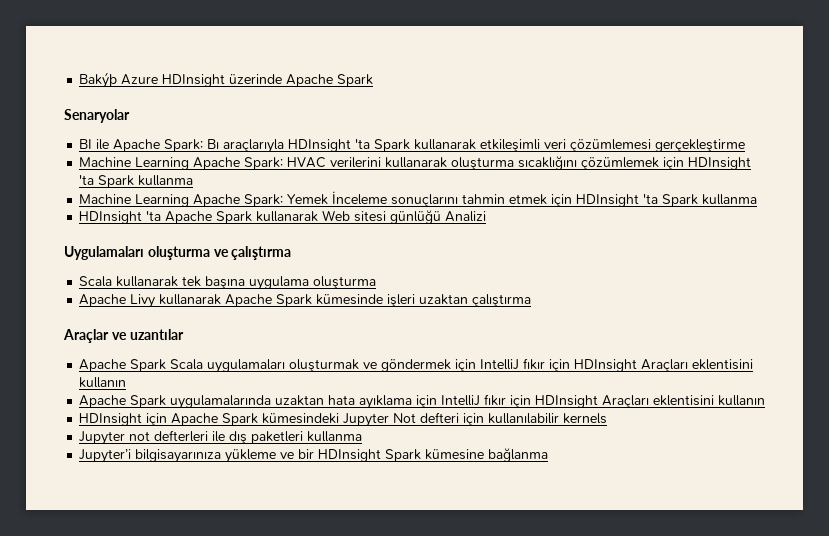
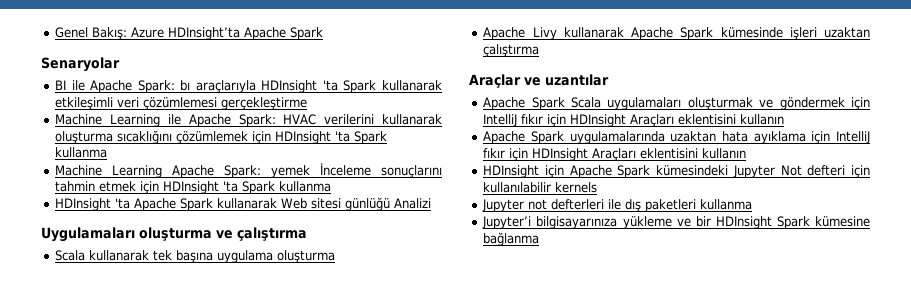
- Bakýþ Azure HDInsight üzerinde Apache Spark
+ Genel Bakış: Azure HDInsight’ta Apache Spark
- BI ile Apache Spark: Bı araçlarıyla HDInsight 'ta Spark kullanarak etkileşimli veri çözümlemesi gerçekleştirme
+ BI ile Apache Spark: bı araçlarıyla HDInsight 'ta Spark kullanarak etkileşimli veri çözümlemesi gerçekleştirme
- Machine Learning Apache Spark: HVAC verilerini kullanarak oluşturma sıcaklığını çözümlemek için HDInsight 'ta Spark kullanma
+ Machine Learning ile Apache Spark: HVAC verilerini kullanarak oluşturma sıcaklığını çözümlemek için HDInsight 'ta Spark kullanma
- Machine Learning Apache Spark: Yemek İnceleme sonuçlarını tahmin etmek için HDInsight 'ta Spark kullanma
+ Machine Learning Apache Spark: yemek İnceleme sonuçlarını tahmin etmek için HDInsight 'ta Spark kullanma

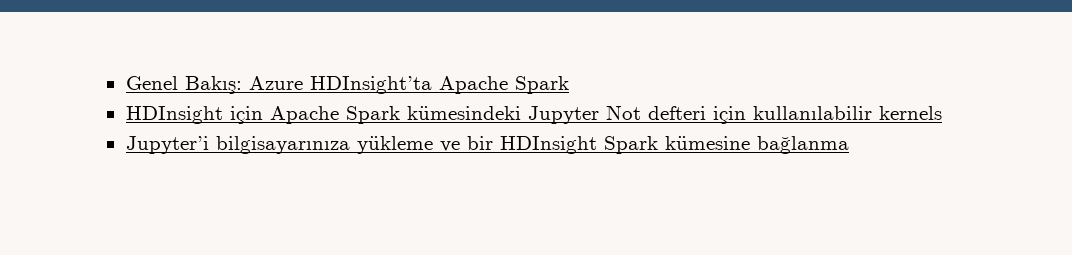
- Senaryolar
- BI ile Apache Spark: bı araçlarıyla HDInsight 'ta Spark kullanarak etkileşimli veri çözümlemesi gerçekleştirme
- Machine Learning ile Apache Spark: HVAC verilerini kullanarak oluşturma sıcaklığını çözümlemek için HDInsight 'ta Spark kullanma
- Machine Learning Apache Spark: yemek İnceleme sonuçlarını tahmin etmek için HDInsight 'ta Spark kullanma
- HDInsight 'ta Apache Spark kullanarak Web sitesi günlüğü Analizi
- Uygulamaları oluşturma ve çalıştırma
- Scala kullanarak tek başına uygulama oluşturma
- Apache Livy kullanarak Apache Spark kümesinde işleri uzaktan çalıştırma
- Araçlar ve uzantılar
- Apache Spark Scala uygulamaları oluşturmak ve göndermek için IntelliJ fıkır için HDInsight Araçları eklentisini kullanın
- Apache Spark uygulamalarında uzaktan hata ayıklama için IntelliJ fıkır için HDInsight Araçları eklentisini kullanın
- Jupyter not defterleri ile dış paketleri kullanma

